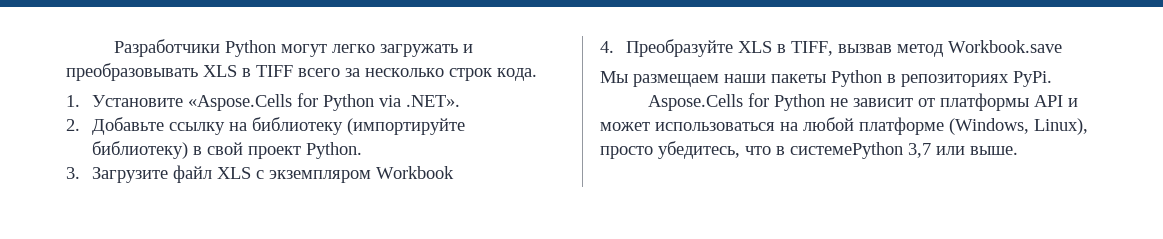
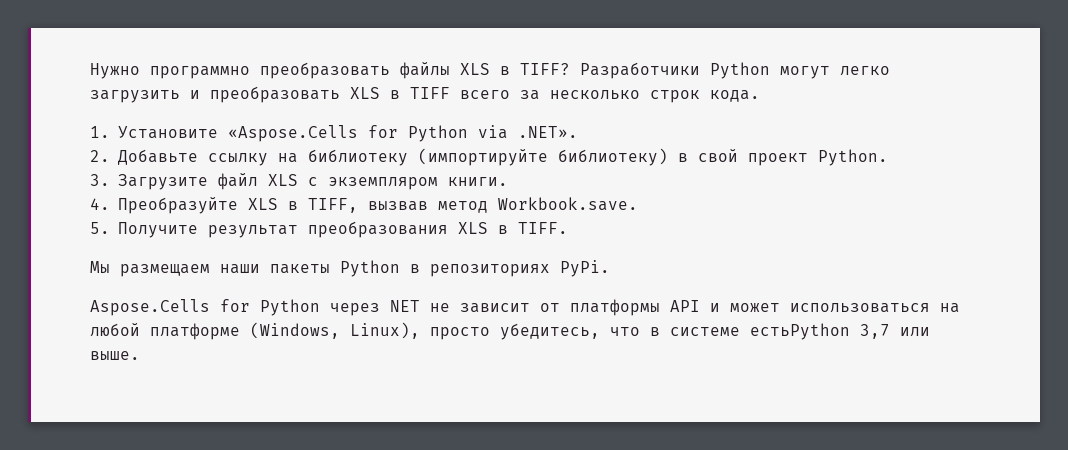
+ Нужно программно преобразовать файлы XLS в TIFF?
- Разработчики Python могут легко загружать и преобразовывать XLS в TIFF всего за несколько строк кода.
+ Разработчики Python могут легко загрузить и преобразовать XLS в TIFF всего за несколько строк кода.
- 3. Загрузите файл XLS с экземпляром Workbook
+ 3. Загрузите файл XLS с экземпляром книги.
- 4. Преобразуйте XLS в TIFF, вызвав метод Workbook.save
+ 4. Преобразуйте XLS в TIFF, вызвав метод Workbook.save.
+ 5. Получите результат преобразования XLS в TIFF.
- Aspose.Cells for Python не зависит от платформы API и может использоваться на любой платформе (Windows, Linux), просто убедитесь, что в системеPython 3,7 или выше.
+ Aspose.Cells for Python через NET не зависит от платформы API и может использоваться на любой платформе (Windows, Linux), просто убедитесь, что в системе естьPython 3,7 или выше.

